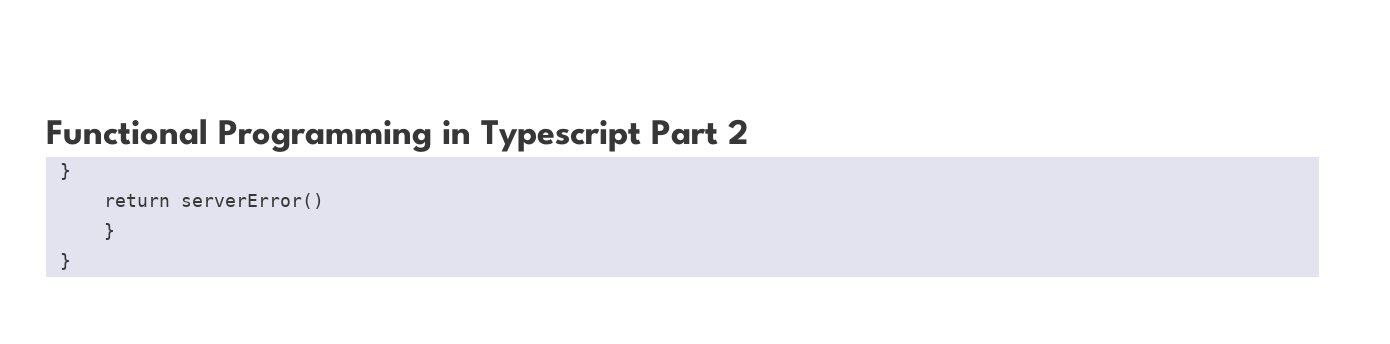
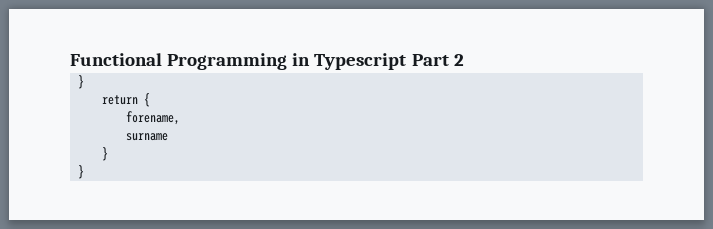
- return serverError()
+ return {
+ forename,
+ surname

